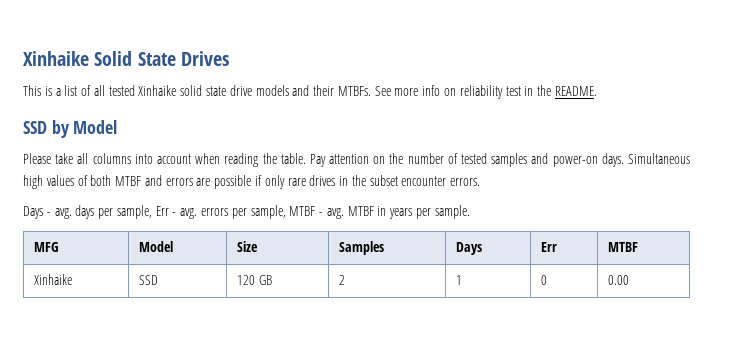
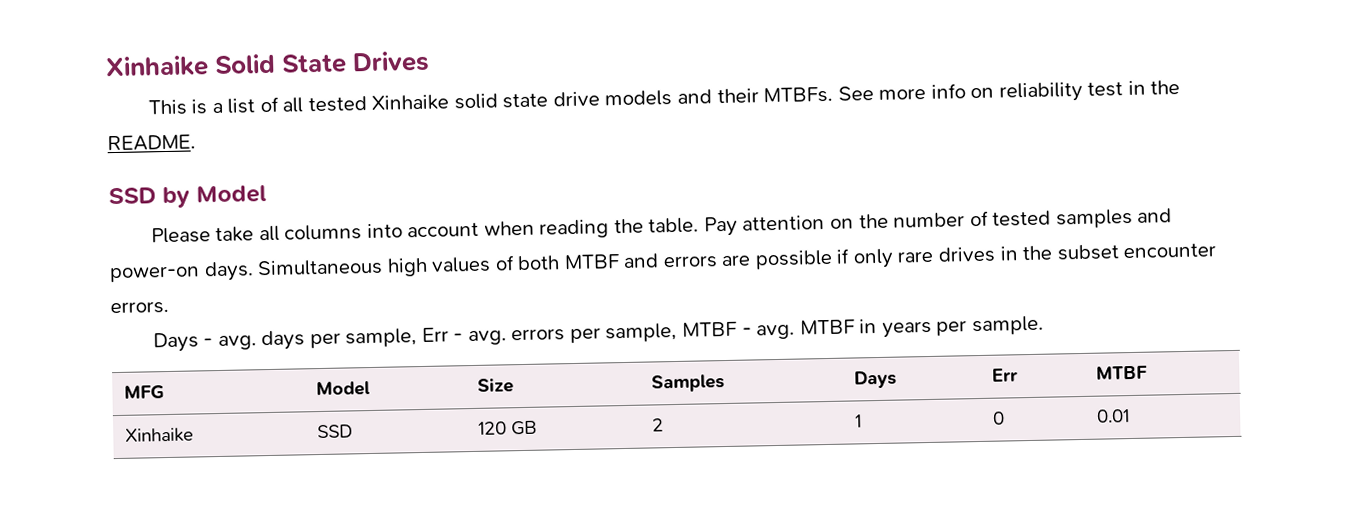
- Xinhaike | SSD | 120 GB | 2 | 1 | 0 | 0.00
+ Xinhaike | SSD | 120 GB | 2 | 1 | 0 | 0.01

